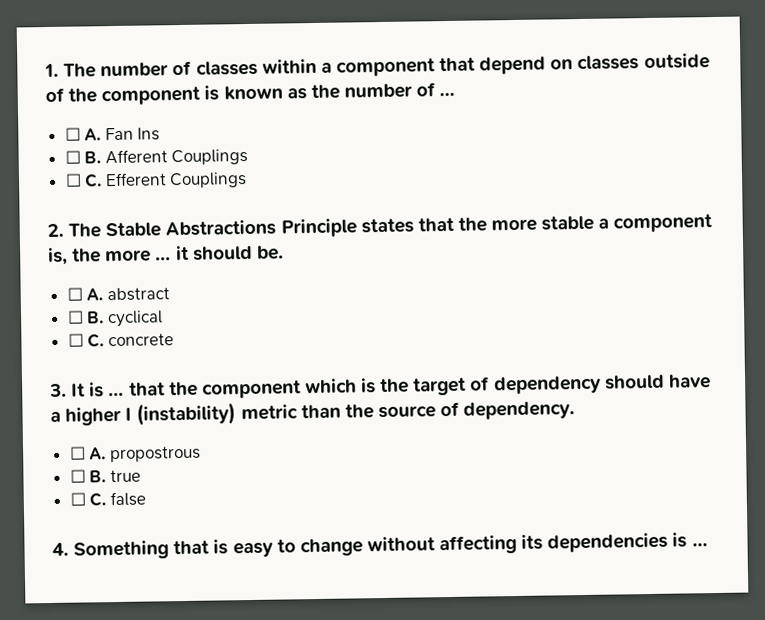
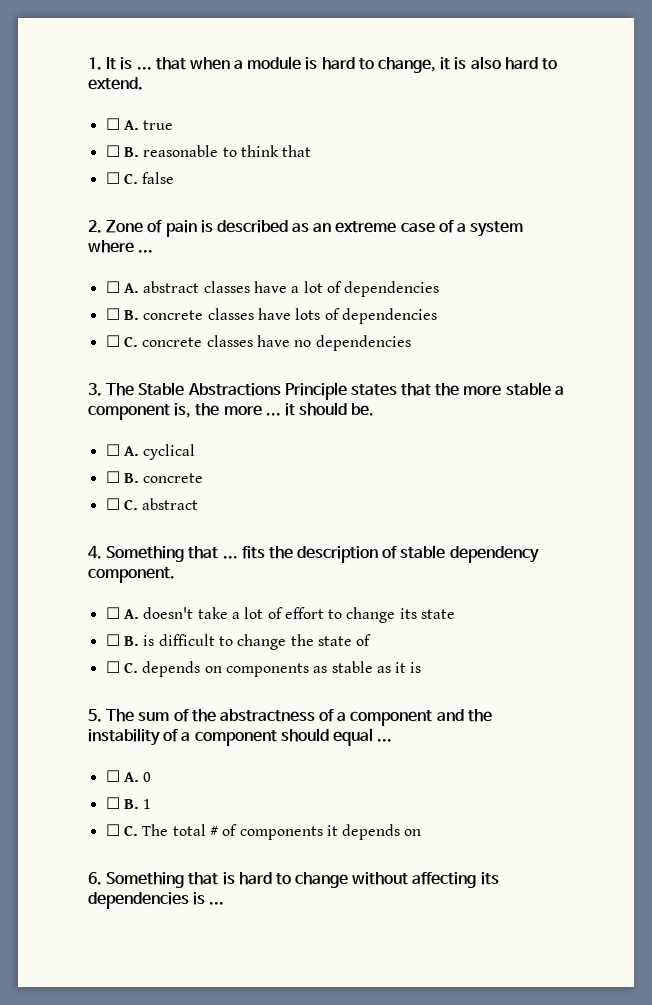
- 1. The number of classes within a component that depend on classes outside of the component is known as the number of ...
- ☐ A. Fan Ins
- ☐ B. Afferent Couplings
- ☐ C. Efferent Couplings
- 2. The Stable Abstractions Principle states that the more stable a component is, the more ... it should be.
+ 1. It is ... that when a module is hard to change, it is also hard to extend.
+ ☐ A. true
+ ☐ B. reasonable to think that
+ ☐ C. false
+ 2. Zone of pain is described as an extreme case of a system where ...
+ ☐ A. abstract classes have a lot of dependencies
+ ☐ B. concrete classes have lots of dependencies
+ ☐ C. concrete classes have no dependencies
+ 3. The Stable Abstractions Principle states that the more stable a component is, the more ... it should be.
- ☐ A. abstract
- ☐ B. cyclical
- ☐ C. concrete
- 3. It is ... that the component which is the target of dependency should have a higher I (instability) metric than the source of dependency.
- ☐ A. propostrous
- ☐ B. true
- ☐ C. false
- 4. Something that is easy to change without affecting its dependencies is ...
+ ☐ A. cyclical
+ ☐ B. concrete
+ ☐ C. abstract
+ 4. Something that ... fits the description of stable dependency component.
+ ☐ A. doesn't take a lot of effort to change its state
+ ☐ B. is difficult to change the state of
+ ☐ C. depends on components as stable as it is
+ 5. The sum of the abstractness of a component and the instability of a component should equal ...
+ ☐ A. 0
+ ☐ B. 1
+ ☐ C. The total # of components it depends on
+ 6. Something that is hard to change without affecting its dependencies is ...

